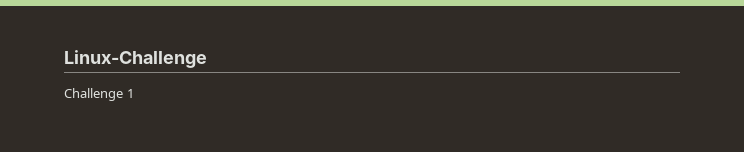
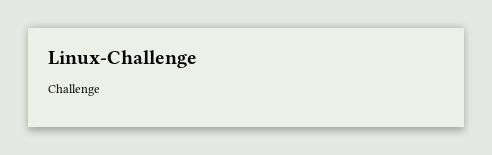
- Challenge 1
+ Challenge

